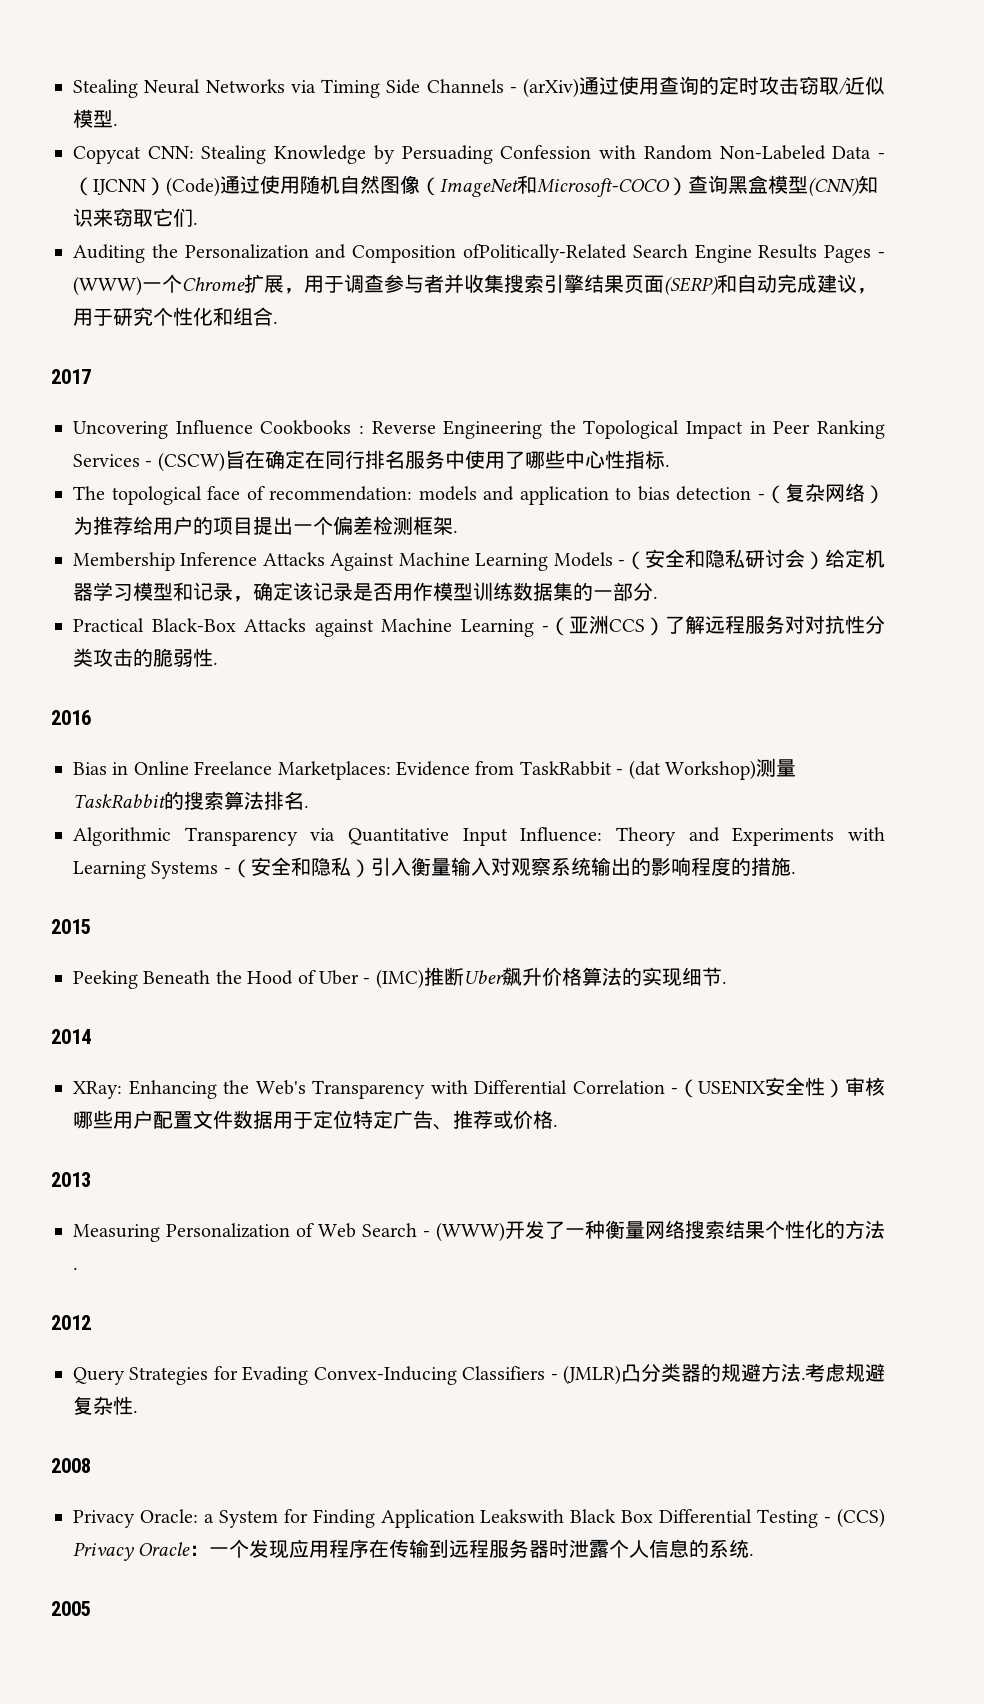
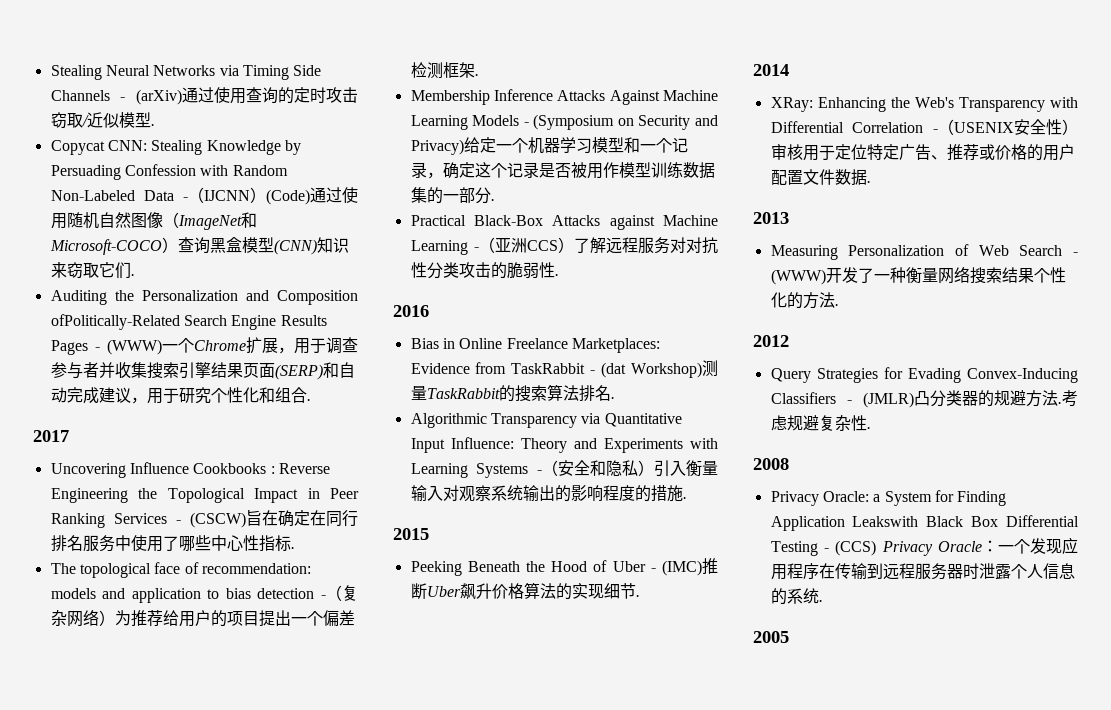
- Membership Inference Attacks Against Machine Learning Models -（安全和隐私研讨会）给定机器学习模型和记录，确定该记录是否用作模型训练数据集的一部分.
+ Membership Inference Attacks Against Machine Learning Models - (Symposium on Security and Privacy)给定一个机器学习模型和一个记录，确定这个记录是否被用作模型训练数据集的一部分.
- XRay: Enhancing the Web's Transparency with Differential Correlation -（USENIX安全性）审核哪些用户配置文件数据用于定位特定广告、推荐或价格.
+ XRay: Enhancing the Web's Transparency with Differential Correlation -（USENIX安全性）审核用于定位特定广告、推荐或价格的用户配置文件数据.

